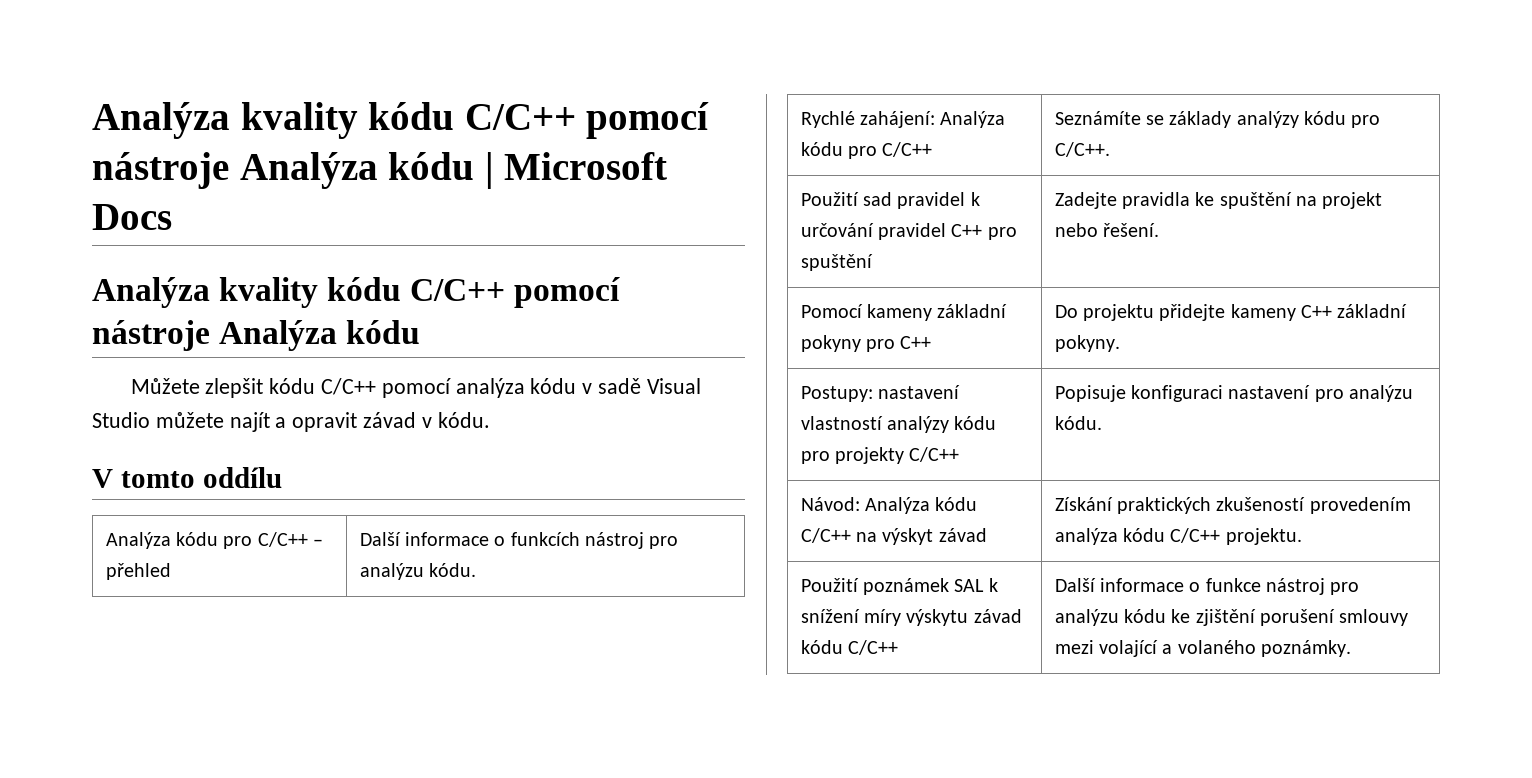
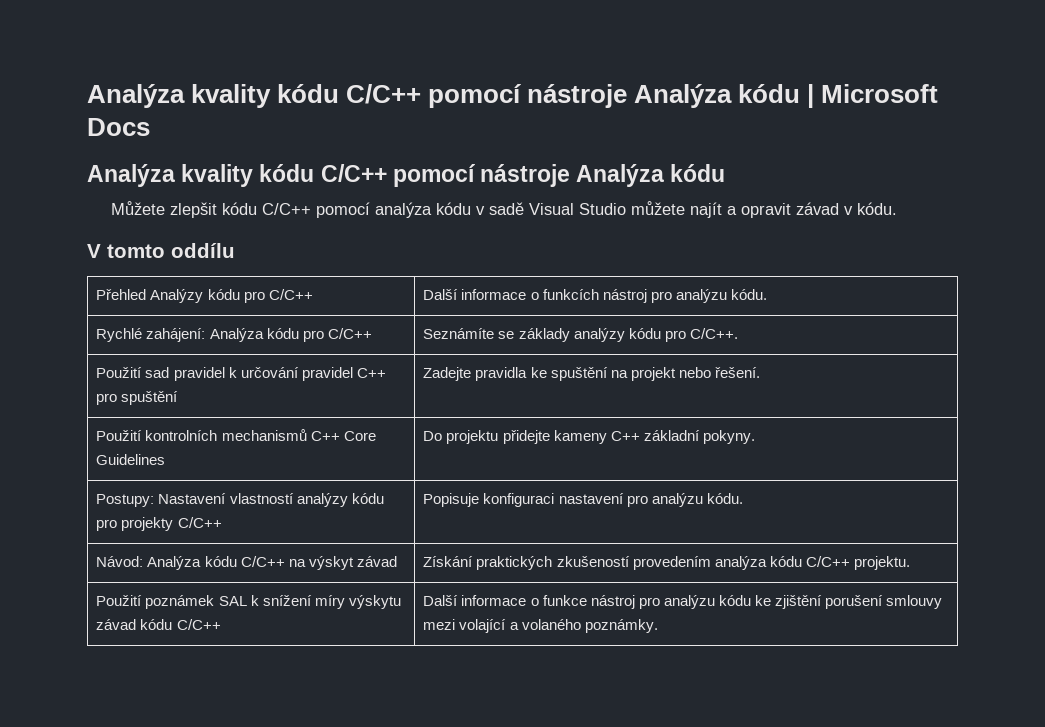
- Analýza kódu pro C/C++ – přehled | Další informace o funkcích nástroj pro analýzu kódu.
+ Přehled Analýzy kódu pro C/C++ | Další informace o funkcích nástroj pro analýzu kódu.
- Pomocí kameny základní pokyny pro C++ | Do projektu přidejte kameny C++ základní pokyny.
+ Použití kontrolních mechanismů C++ Core Guidelines | Do projektu přidejte kameny C++ základní pokyny.
- Postupy: nastavení vlastností analýzy kódu pro projekty C/C++ | Popisuje konfiguraci nastavení pro analýzu kódu.
+ Postupy: Nastavení vlastností analýzy kódu pro projekty C/C++ | Popisuje konfiguraci nastavení pro analýzu kódu.

